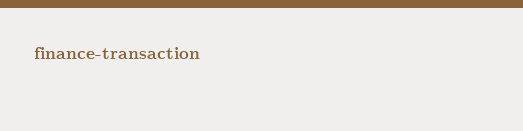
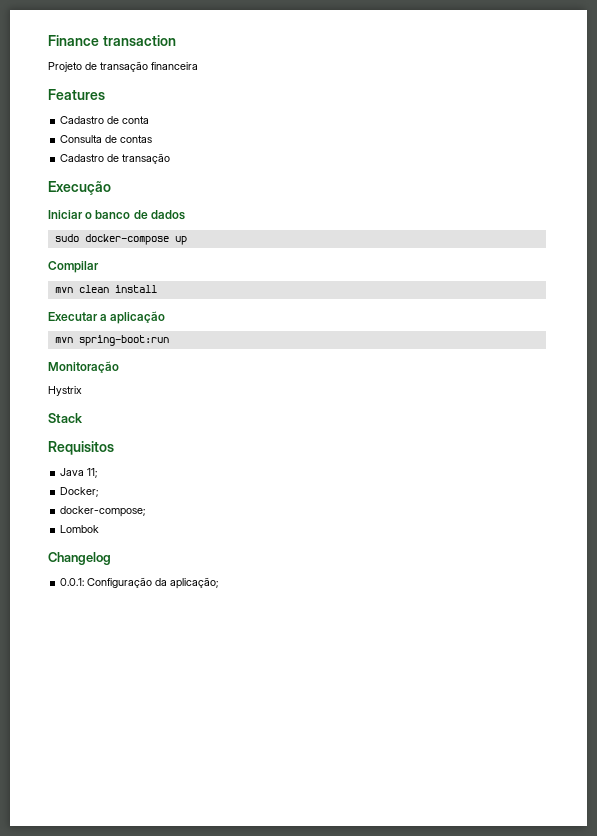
- finance-transaction
+ Finance transaction
+ Projeto de transação financeira
+ Features
+ Cadastro de conta
+ Consulta de contas
+ Cadastro de transação
+ Execução
+ Iniciar o banco de dados
+ sudo docker-compose up
+ Compilar
+ mvn clean install
+ Executar a aplicação
+ mvn spring-boot:run
+ Monitoração
+ Hystrix
+ Stack
+ Requisitos
+ Java 11;
+ Docker;
+ docker-compose;
+ Lombok
+ Changelog
+ 0.0.1: Configuração da aplicação;

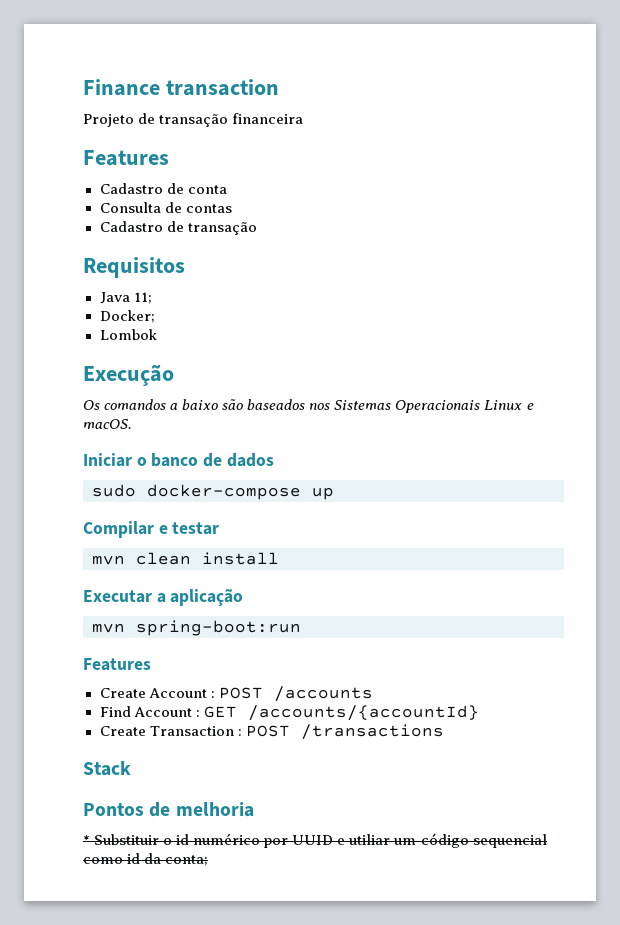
+ Requisitos
+ Java 11;
+ Docker;
+ Lombok
  Execução
+ Os comandos a baixo são baseados nos Sistemas Operacionais Linux e macOS.
- Compilar
+ Compilar e testar
  mvn spring-boot:run
- Monitoração
- Hystrix
+ Features
+ Create Account : POST /accounts
+ Find Account : GET /accounts/{accountId}
+ Create Transaction : POST /transactions
  Stack
- Requisitos
- Java 11;
- Docker;
- docker-compose;
- Lombok
- Changelog
- 0.0.1: Configuração da aplicação;
+ Pontos de melhoria
+ * Substituir o id numérico por UUID e utiliar um código sequencial como id da conta;

